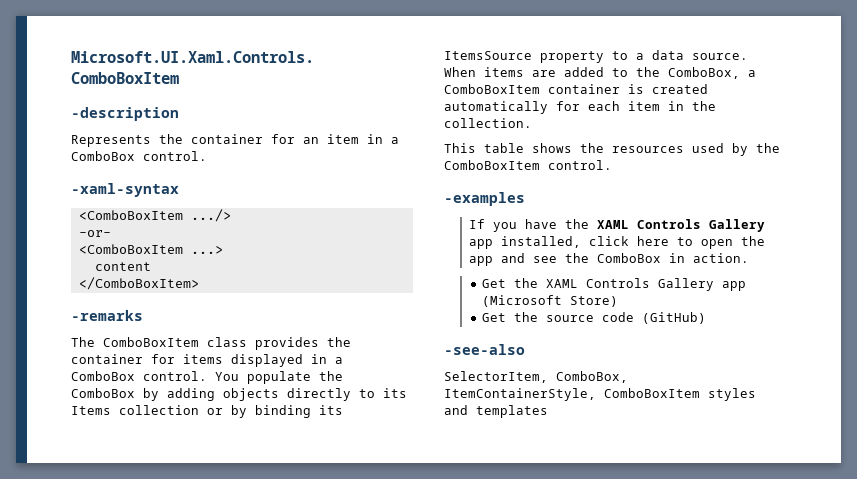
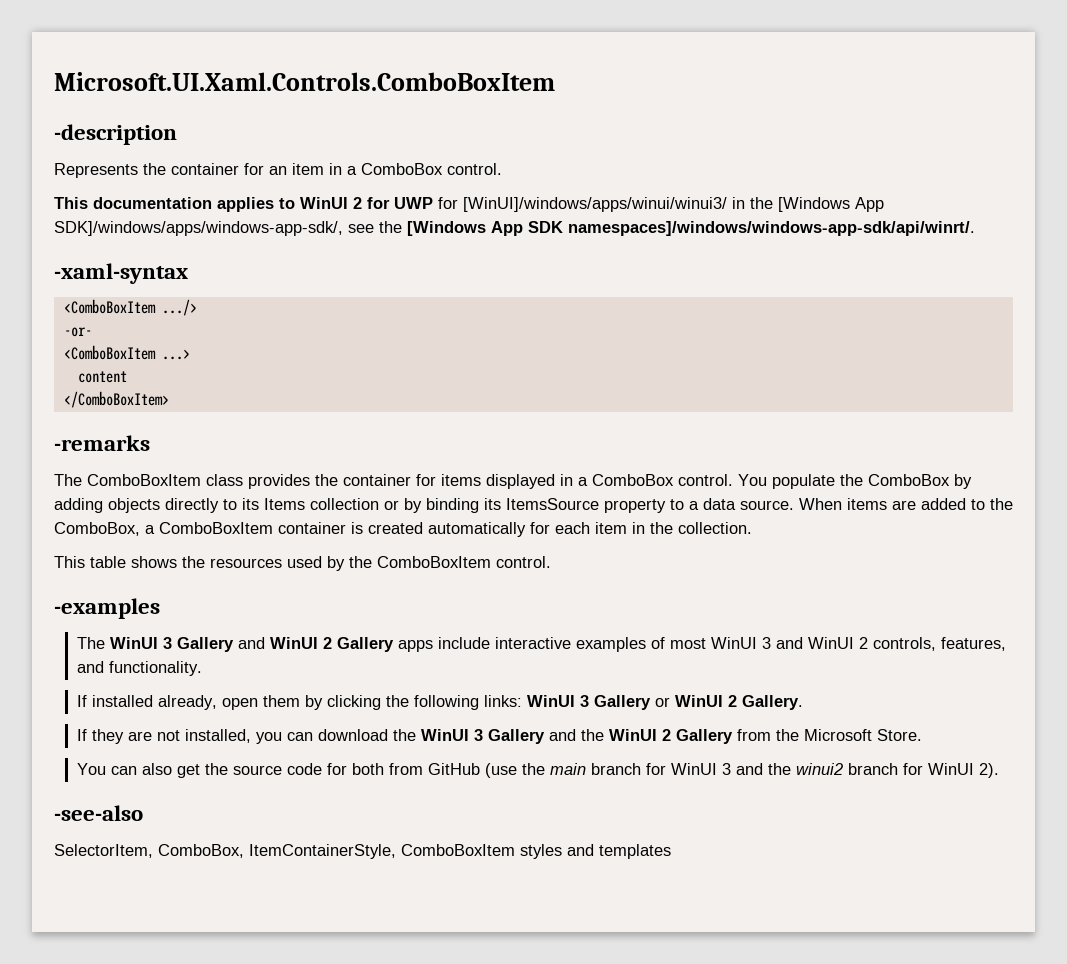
+ This documentation applies to WinUI 2 for UWP for [WinUI]/windows/apps/winui/winui3/ in the [Windows App SDK]/windows/apps/windows-app-sdk/, see the [Windows App SDK namespaces]/windows/windows-app-sdk/api/winrt/.
- If you have the XAML Controls Gallery app installed, click here to open the app and see the ComboBox in action.
- Get the XAML Controls Gallery app (Microsoft Store)
- Get the source code (GitHub)
+ The WinUI 3 Gallery and WinUI 2 Gallery apps include interactive examples of most WinUI 3 and WinUI 2 controls, features, and functionality.
+ If installed already, open them by clicking the following links: WinUI 3 Gallery or WinUI 2 Gallery.
+ If they are not installed, you can download the WinUI 3 Gallery and the WinUI 2 Gallery from the Microsoft Store.
+ You can also get the source code for both from GitHub (use the main branch for WinUI 3 and the winui2 branch for WinUI 2).

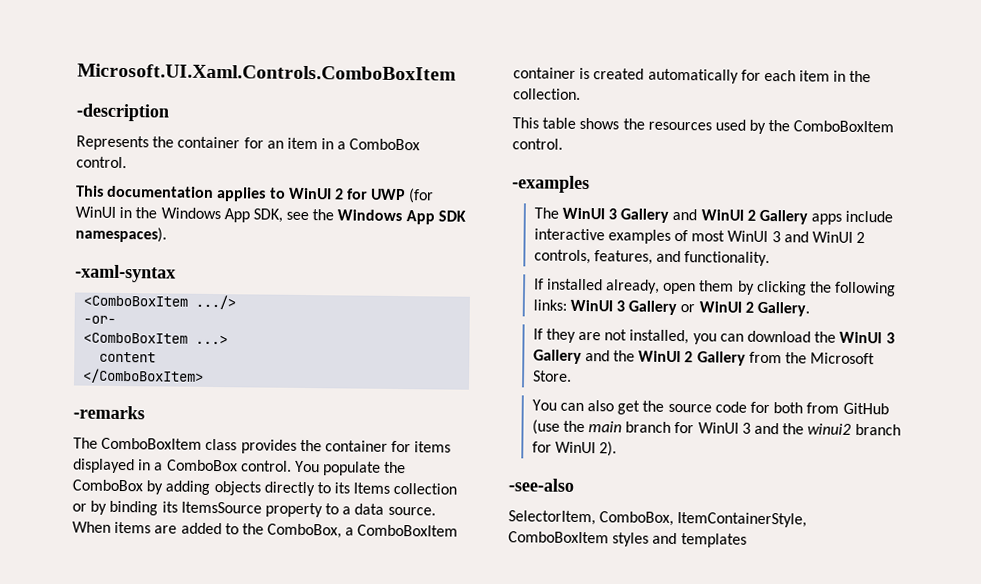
- This documentation applies to WinUI 2 for UWP for [WinUI]/windows/apps/winui/winui3/ in the [Windows App SDK]/windows/apps/windows-app-sdk/, see the [Windows App SDK namespaces]/windows/windows-app-sdk/api/winrt/.
+ This documentation applies to WinUI 2 for UWP (for WinUI in the Windows App SDK, see the Windows App SDK namespaces).

